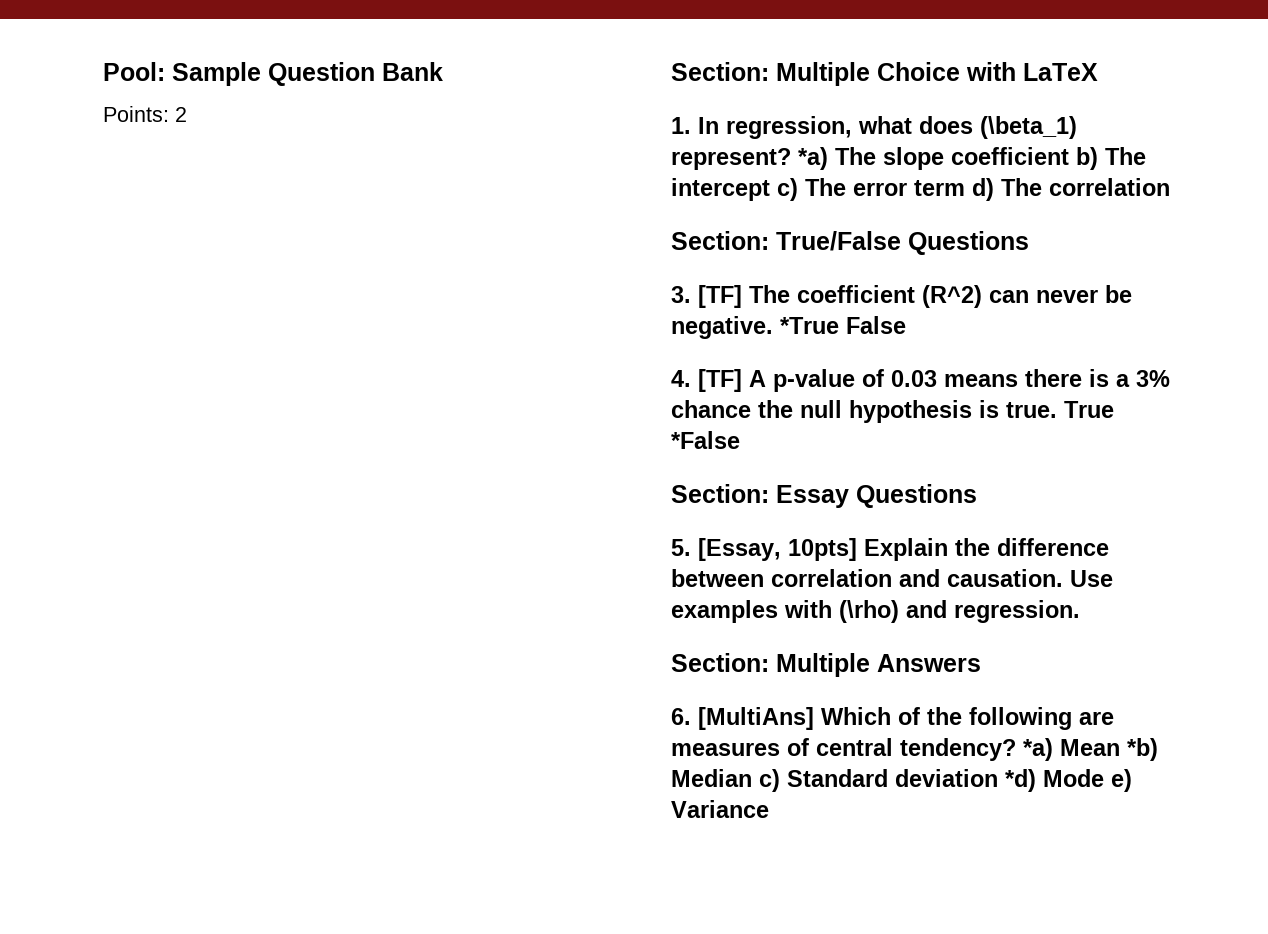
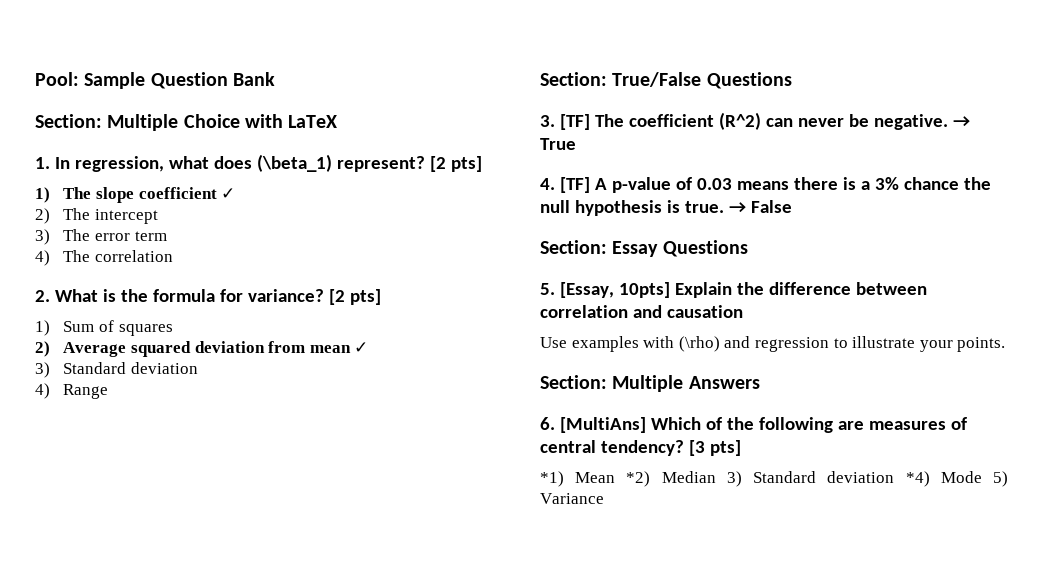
- Points: 2
- 1. In regression, what does (\beta_1) represent? *a) The slope coefficient b) The intercept c) The error term d) The correlation
+ 1. In regression, what does (\beta_1) represent? [2 pts]
+ 1) The slope coefficient ✓
+ 2) The intercept
+ 3) The error term
+ 4) The correlation
+ 2. What is the formula for variance? [2 pts]
+ 1) Sum of squares
+ 2) Average squared deviation from mean ✓
+ 3) Standard deviation
+ 4) Range
- *True False
+ → True
- True *False
+ → False
- 5. [Essay, 10pts] Explain the difference between correlation and causation. Use examples with (\rho) and regression.
+ 5. [Essay, 10pts] Explain the difference between correlation and causation
+ Use examples with (\rho) and regression to illustrate your points.
- *a) Mean *b) Median c) Standard deviation *d) Mode e) Variance
+ [3 pts]
+ *1) Mean *2) Median 3) Standard deviation *4) Mode 5) Variance

